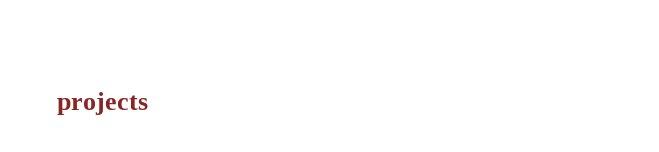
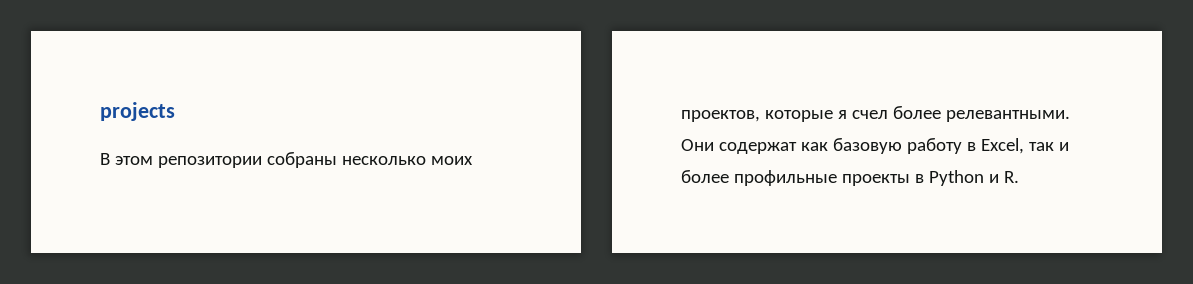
+ В этом репозитории собраны несколько моих проектов, которые я счел более релевантными. Они содержат как базовую работу в Excel, так и более профильные проекты в Python и R.

